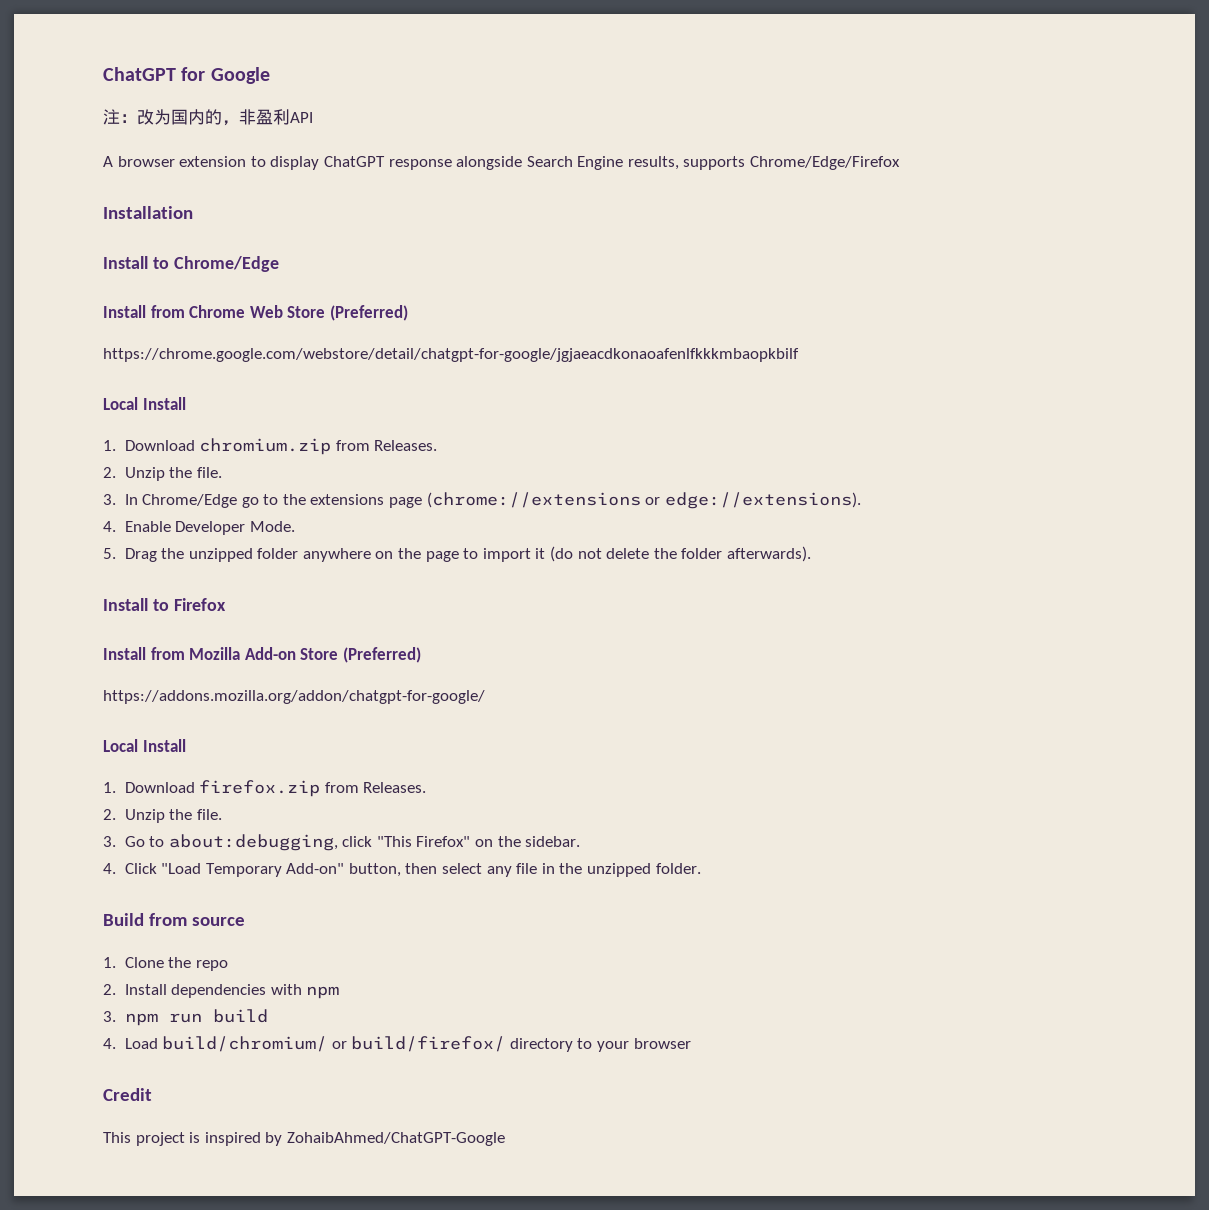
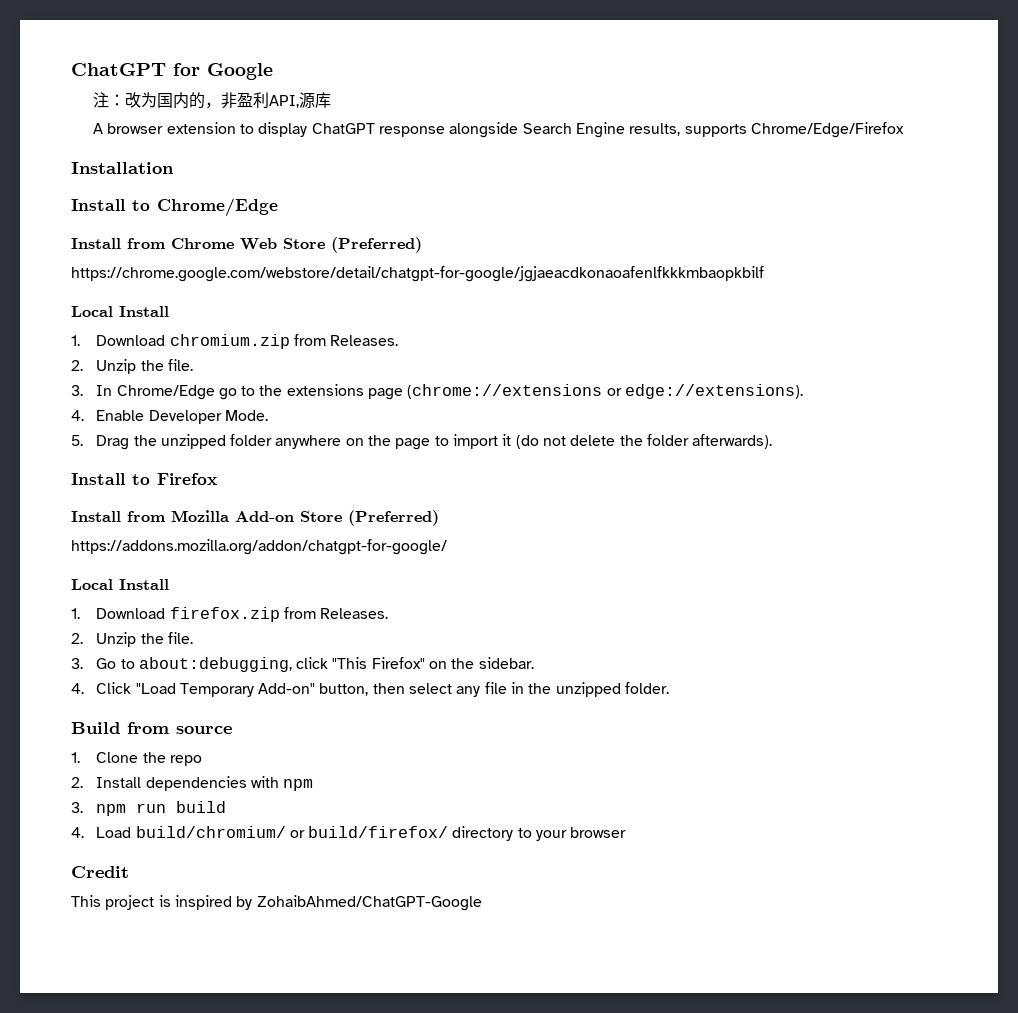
- 注：改为国内的，非盈利API
+ 注：改为国内的，非盈利API,源库

